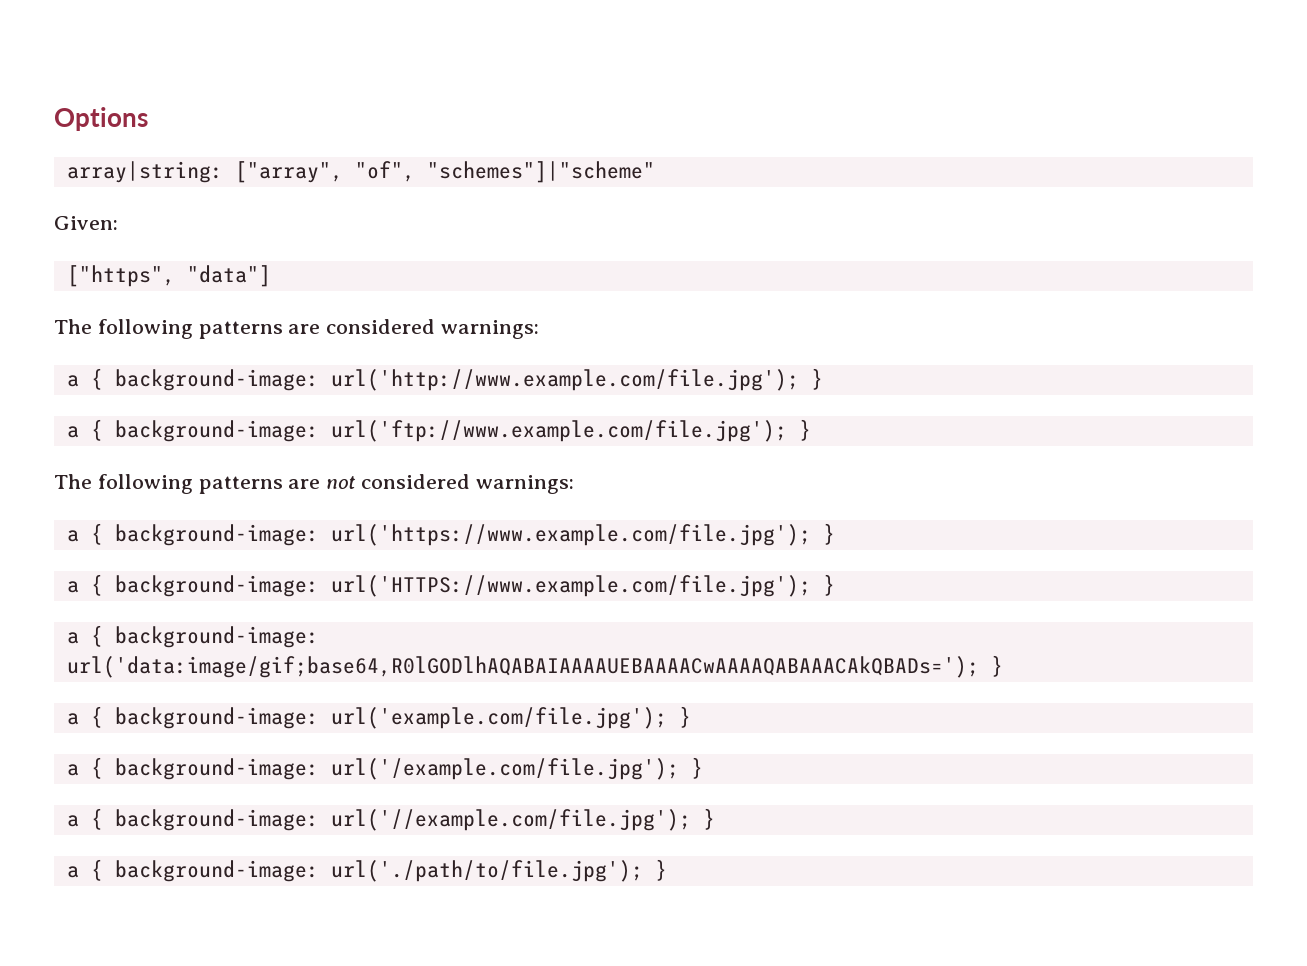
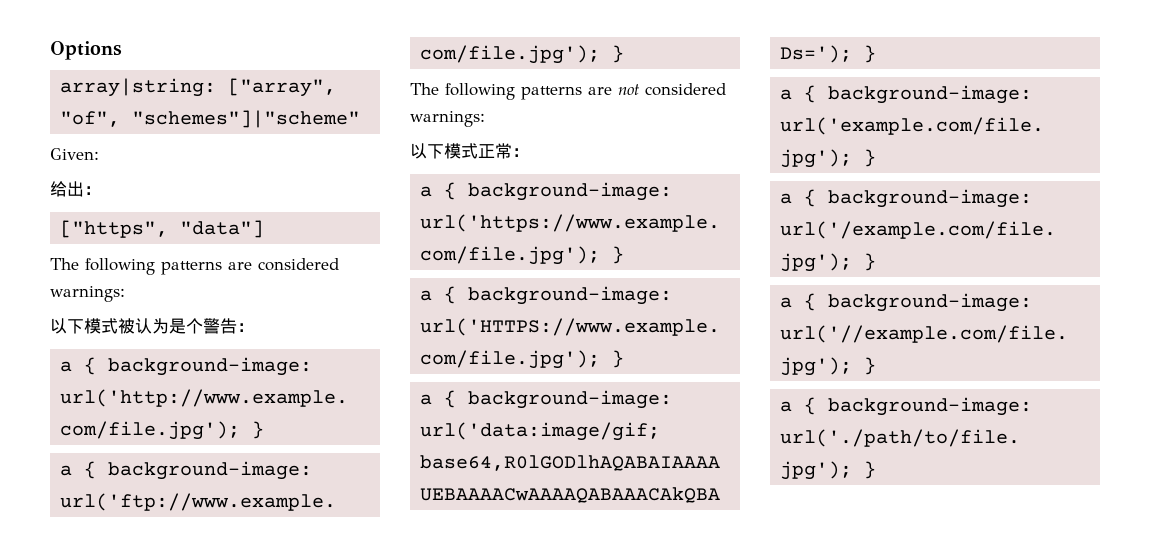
+ 给出：
+ 以下模式被认为是个警告：
+ 以下模式正常：

